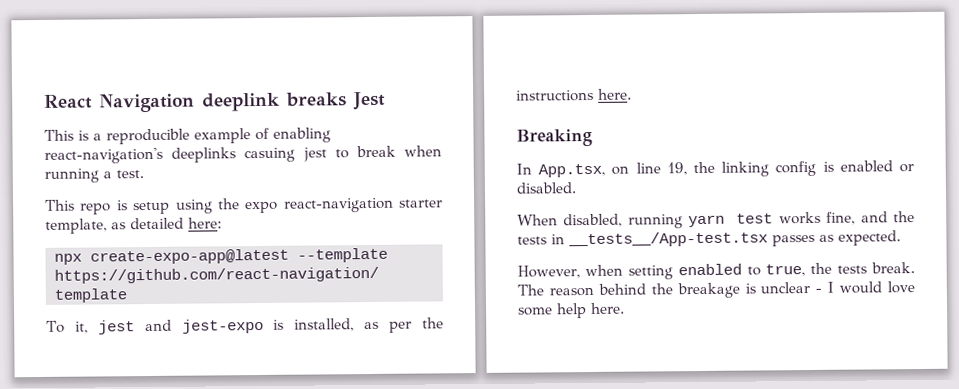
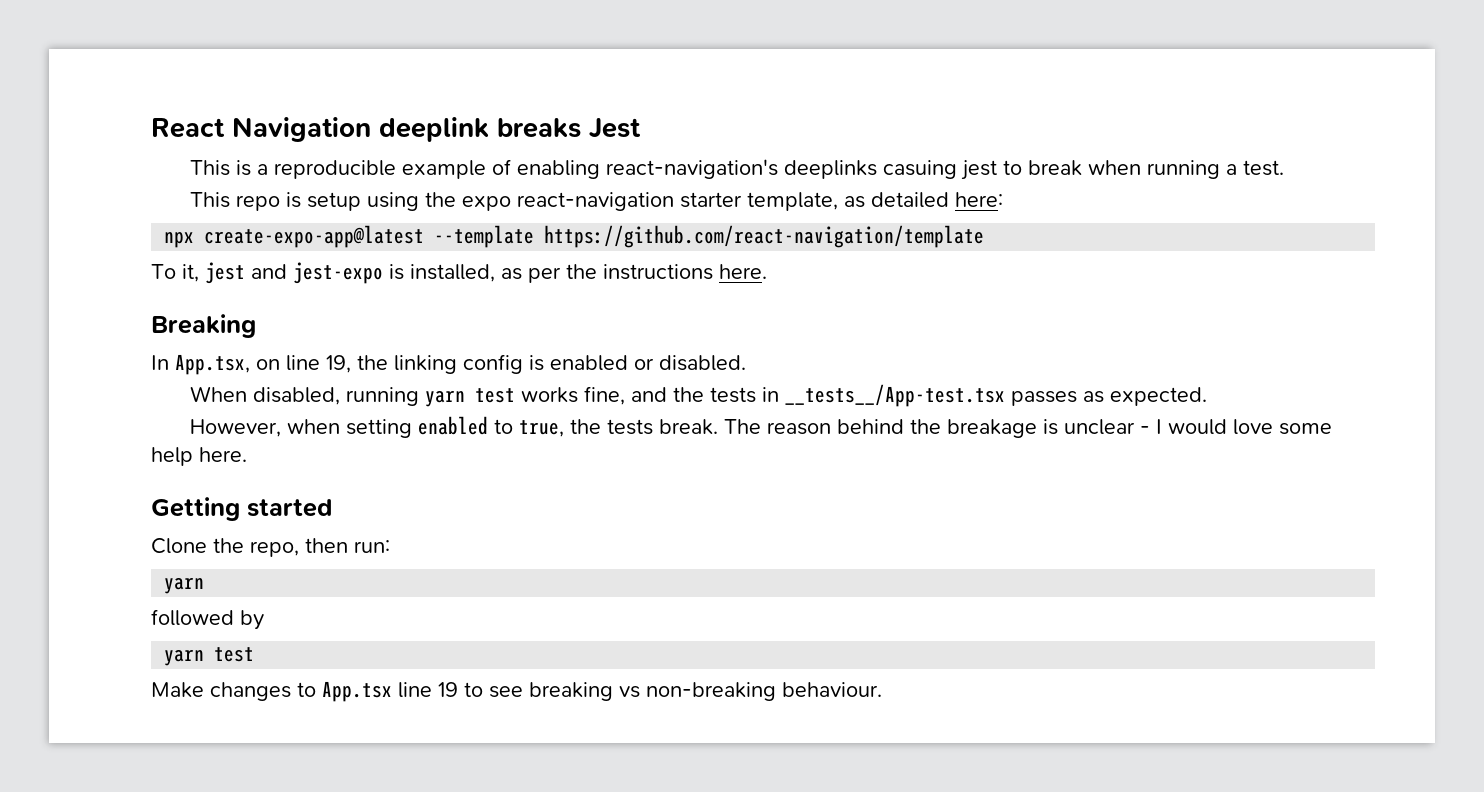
+ Getting started
+ Clone the repo, then run:
+ yarn
+ followed by
+ yarn test
+ Make changes to App.tsx line 19 to see breaking vs non-breaking behaviour.

